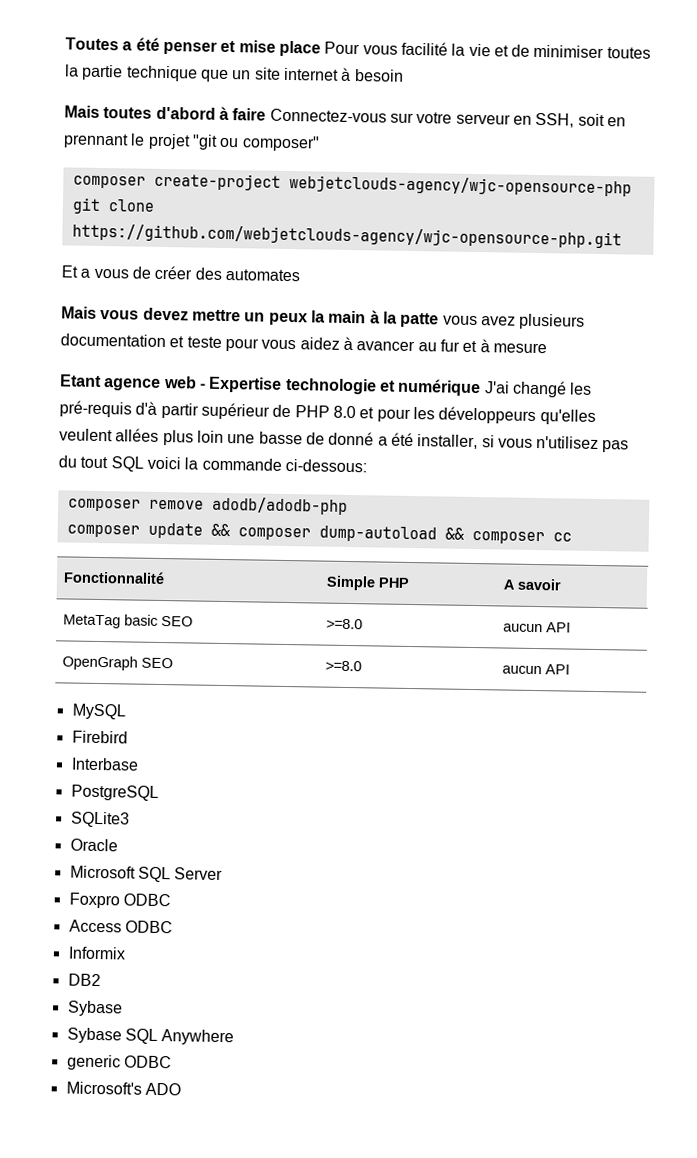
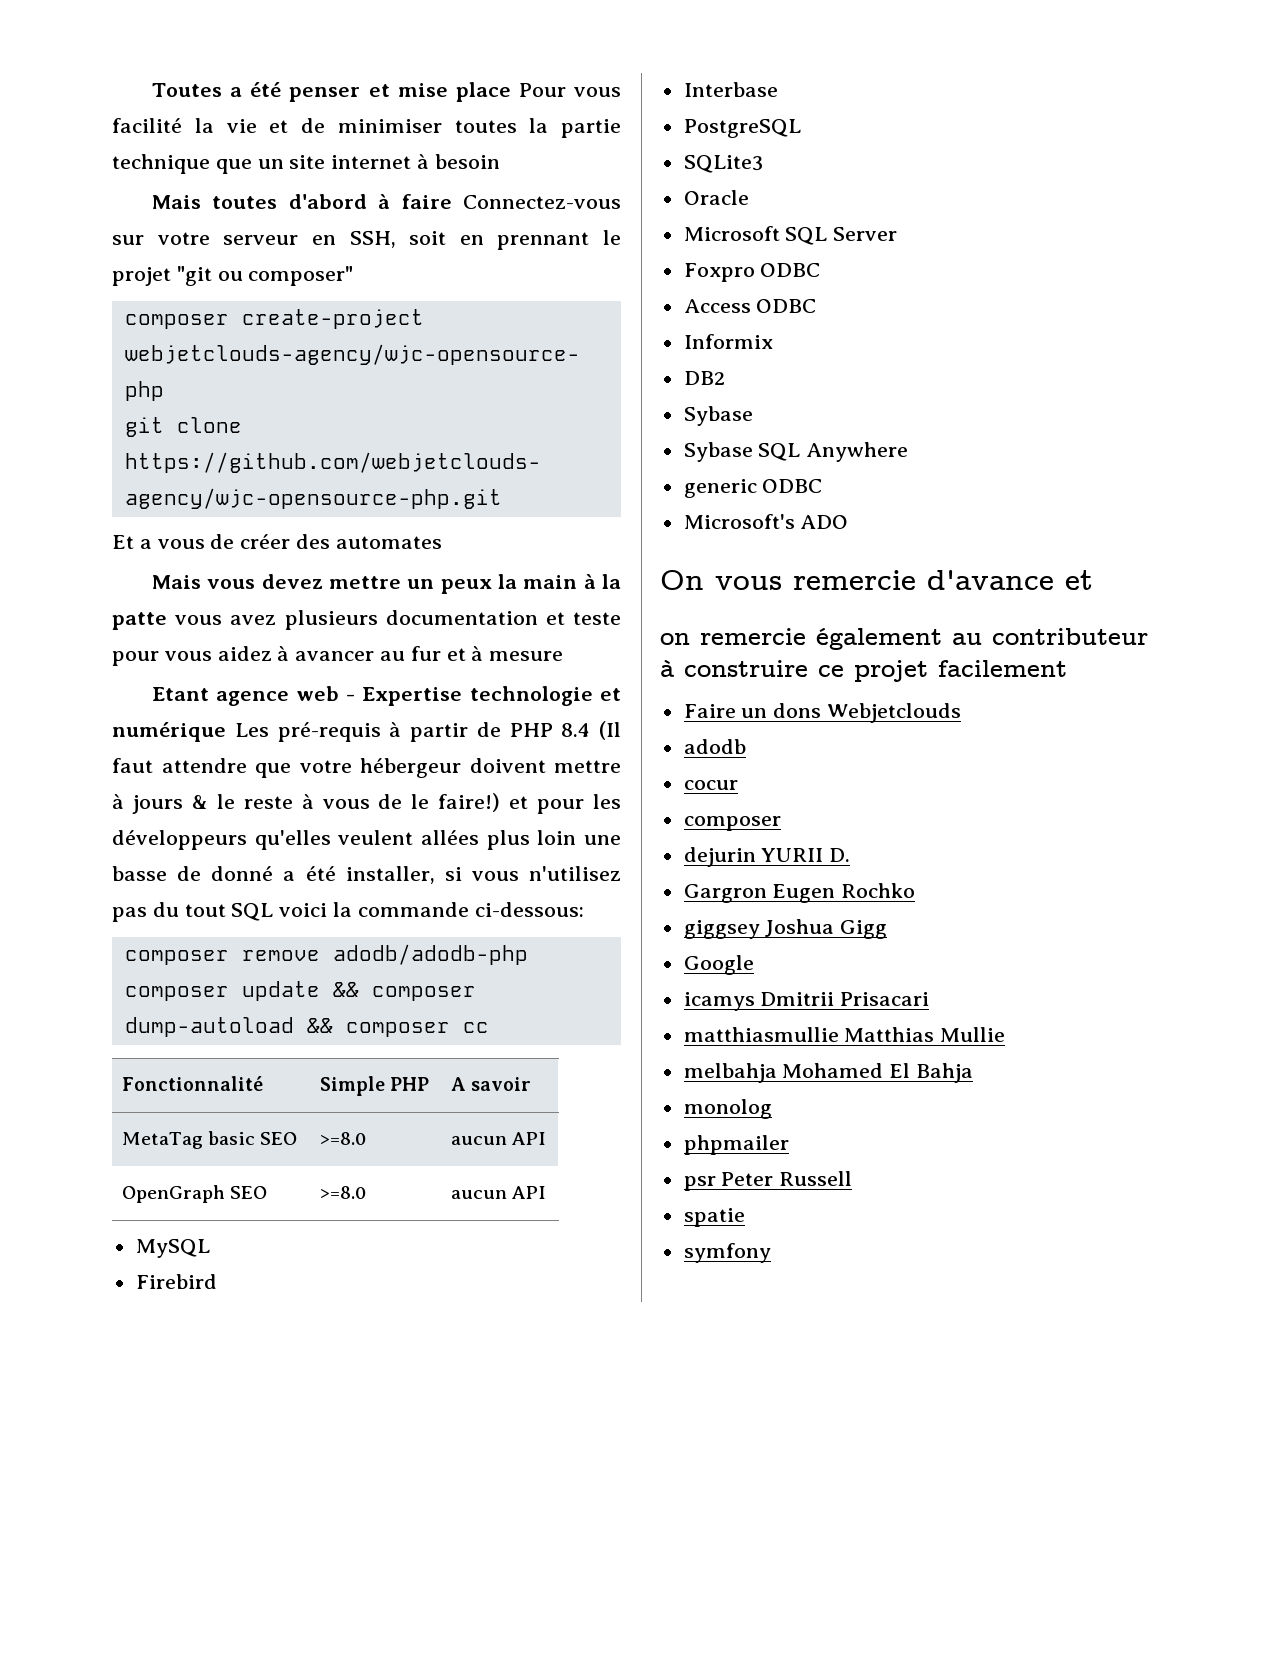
- Etant agence web - Expertise technologie et numérique J'ai changé les pré-requis d'à partir supérieur de PHP 8.0 et pour les développeurs qu'elles veulent allées plus loin une basse de donné a été installer, si vous n'utilisez pas du tout SQL voici la commande ci-dessous:
+ Etant agence web - Expertise technologie et numérique Les pré-requis à partir de PHP 8.4 (Il faut attendre que votre hébergeur doivent mettre à jours & le reste à vous de le faire!) et pour les développeurs qu'elles veulent allées plus loin une basse de donné a été installer, si vous n'utilisez pas du tout SQL voici la commande ci-dessous:
+ On vous remercie d'avance et
+ on remercie également au contributeur à construire ce projet facilement
+ Faire un dons Webjetclouds
+ adodb
+ cocur
+ composer
+ dejurin YURII D.
+ Gargron Eugen Rochko
+ giggsey Joshua Gigg
+ Google
+ icamys Dmitrii Prisacari
+ matthiasmullie Matthias Mullie
+ melbahja Mohamed El Bahja
+ monolog
+ phpmailer
+ psr Peter Russell
+ spatie
+ symfony

